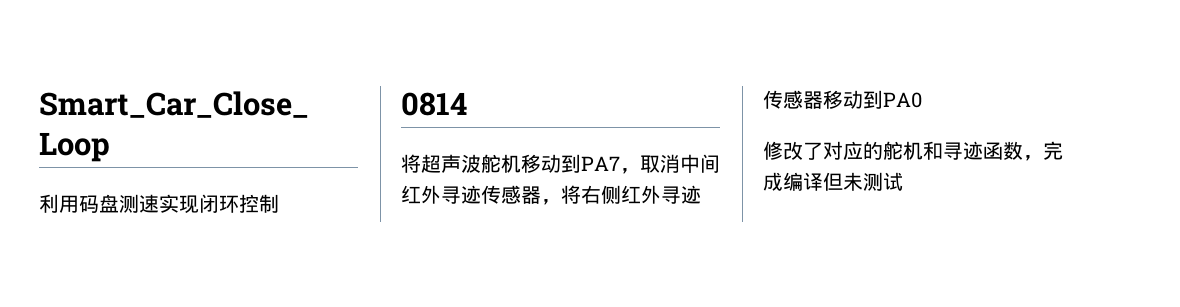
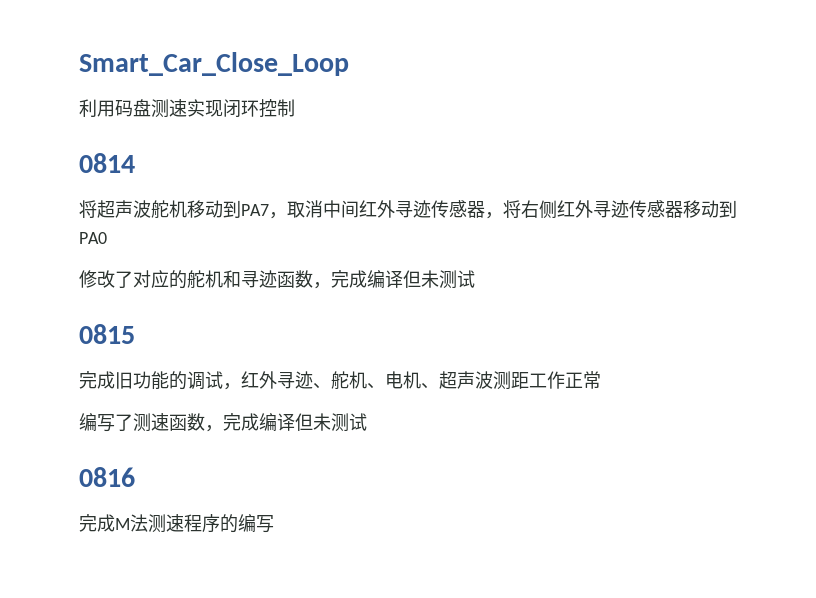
+ 0815
+ 完成旧功能的调试，红外寻迹、舵机、电机、超声波测距工作正常
+ 编写了测速函数，完成编译但未测试
+ 0816
+ 完成M法测速程序的编写

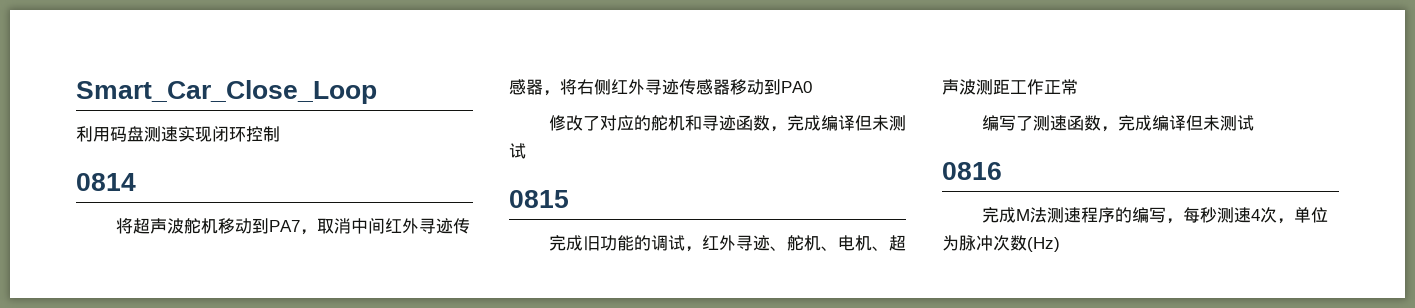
- 完成M法测速程序的编写
+ 完成M法测速程序的编写，每秒测速4次，单位为脉冲次数(Hz)

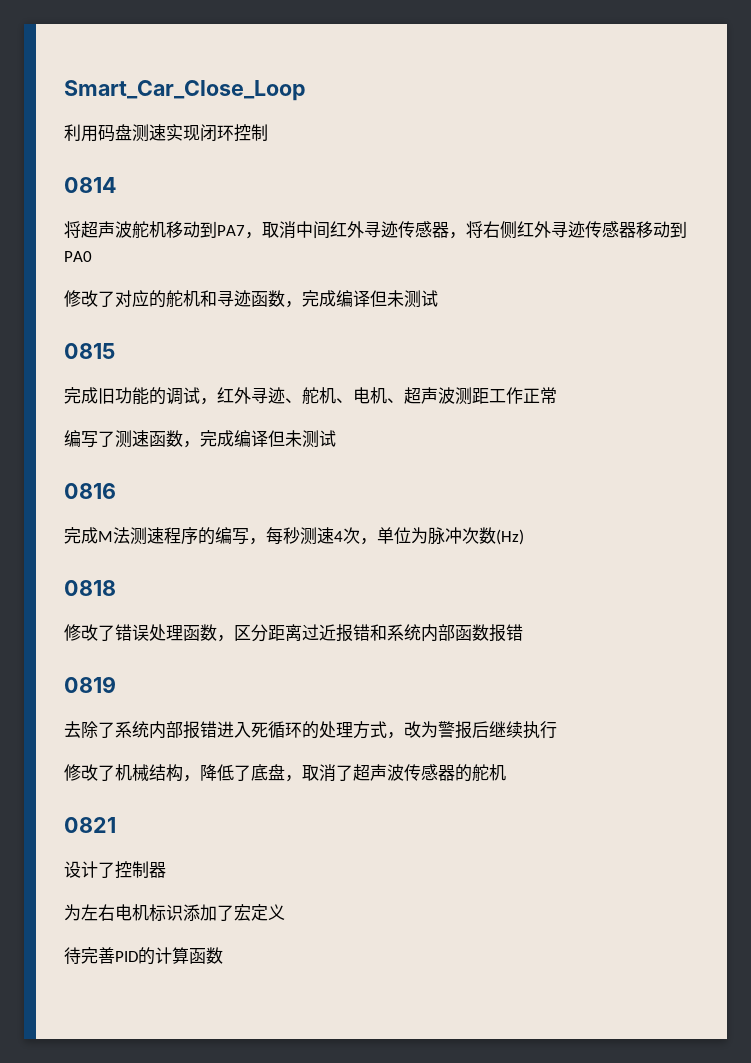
+ 0818
+ 修改了错误处理函数，区分距离过近报错和系统内部函数报错
+ 0819
+ 去除了系统内部报错进入死循环的处理方式，改为警报后继续执行
+ 修改了机械结构，降低了底盘，取消了超声波传感器的舵机
+ 0821
+ 设计了控制器
+ 为左右电机标识添加了宏定义
+ 待完善PID的计算函数

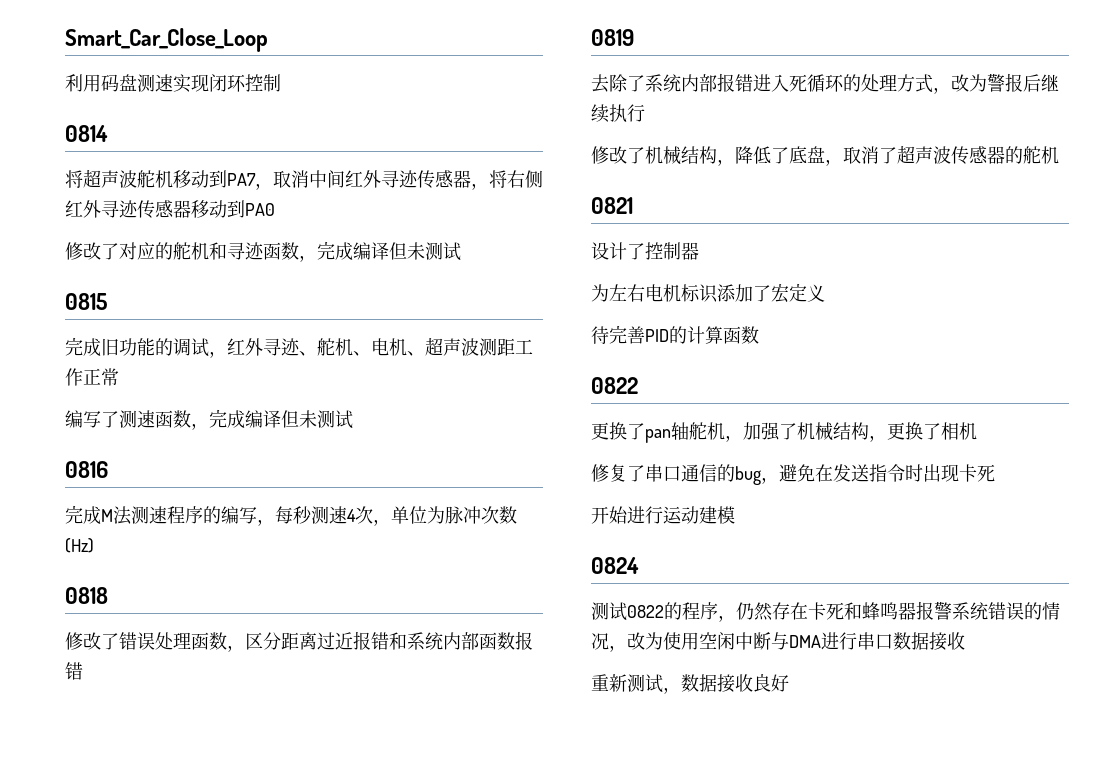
  待完善PID的计算函数
+ 0822
+ 更换了pan轴舵机，加强了机械结构，更换了相机
+ 修复了串口通信的bug，避免在发送指令时出现卡死
+ 开始进行运动建模
+ 0824
+ 测试0822的程序，仍然存在卡死和蜂鸣器报警系统错误的情况，改为使用空闲中断与DMA进行串口数据接收
+ 重新测试，数据接收良好

